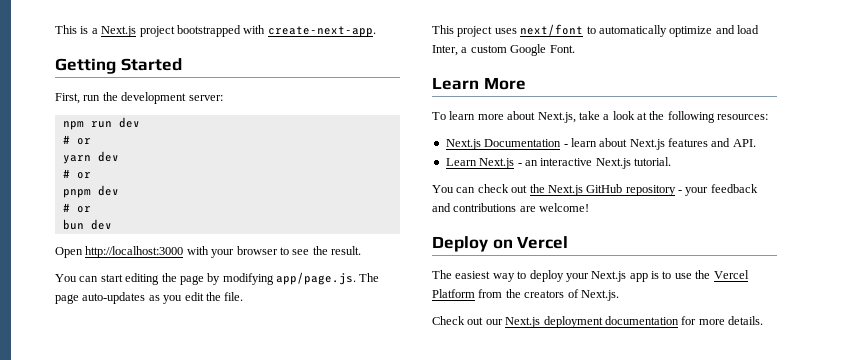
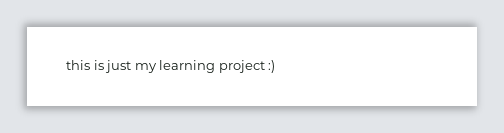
- This is a Next.js project bootstrapped with create-next-app.
- Getting Started
- First, run the development server:
- npm run dev
- # or
- yarn dev
- # or
- pnpm dev
- # or
- bun dev
- Open http://localhost:3000 with your browser to see the result.
- You can start editing the page by modifying app/page.js. The page auto-updates as you edit the file.
- This project uses next/font to automatically optimize and load Inter, a custom Google Font.
- Learn More
- To learn more about Next.js, take a look at the following resources:
- Next.js Documentation - learn about Next.js features and API.
- Learn Next.js - an interactive Next.js tutorial.
- You can check out the Next.js GitHub repository - your feedback and contributions are welcome!
- Deploy on Vercel
- The easiest way to deploy your Next.js app is to use the Vercel Platform from the creators of Next.js.
- Check out our Next.js deployment documentation for more details.
+ this is just my learning project :)

